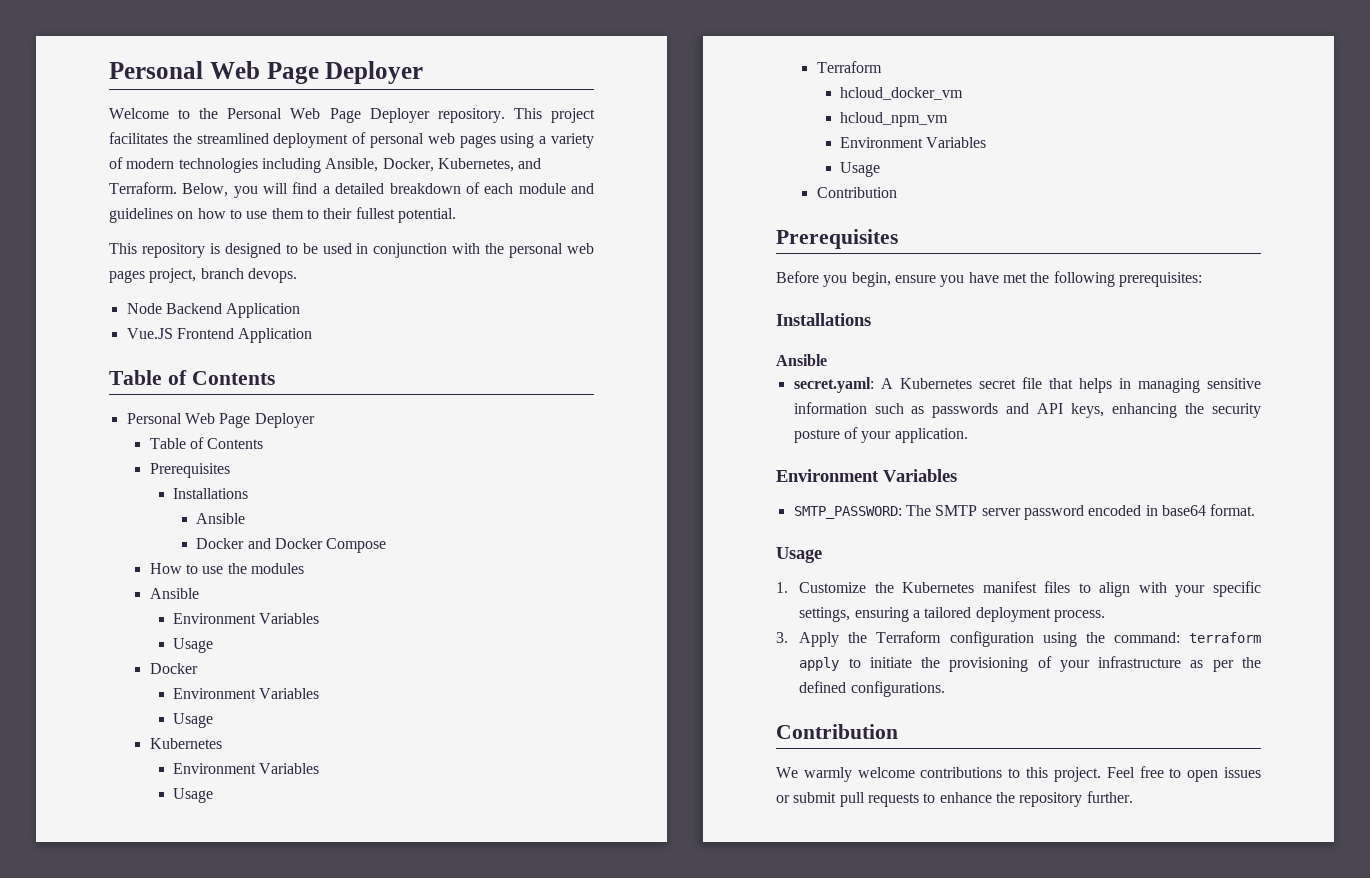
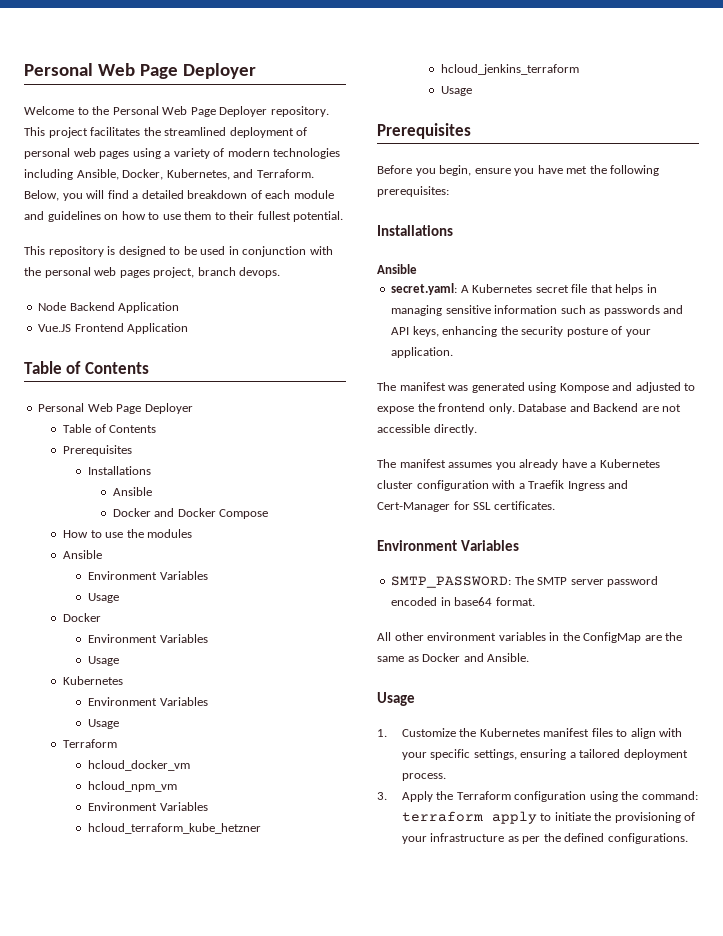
  hcloud_npm_vm
  Environment Variables
+ hcloud_terraform_kube_hetzner
+ hcloud_jenkins_terraform
  Usage
- Contribution
+ The manifest was generated using Kompose and adjusted to expose the frontend only. Database and Backend are not accessible directly.
+ The manifest assumes you already have a Kubernetes cluster configuration with a Traefik Ingress and Cert-Manager for SSL certificates.
+ All other environment variables in the ConfigMap are the same as Docker and Ansible.
  3. Apply the Terraform configuration using the command: terraform apply to initiate the provisioning of your infrastructure as per the defined configurations.
- Contribution
- We warmly welcome contributions to this project. Feel free to open issues or submit pull requests to enhance the repository further.

